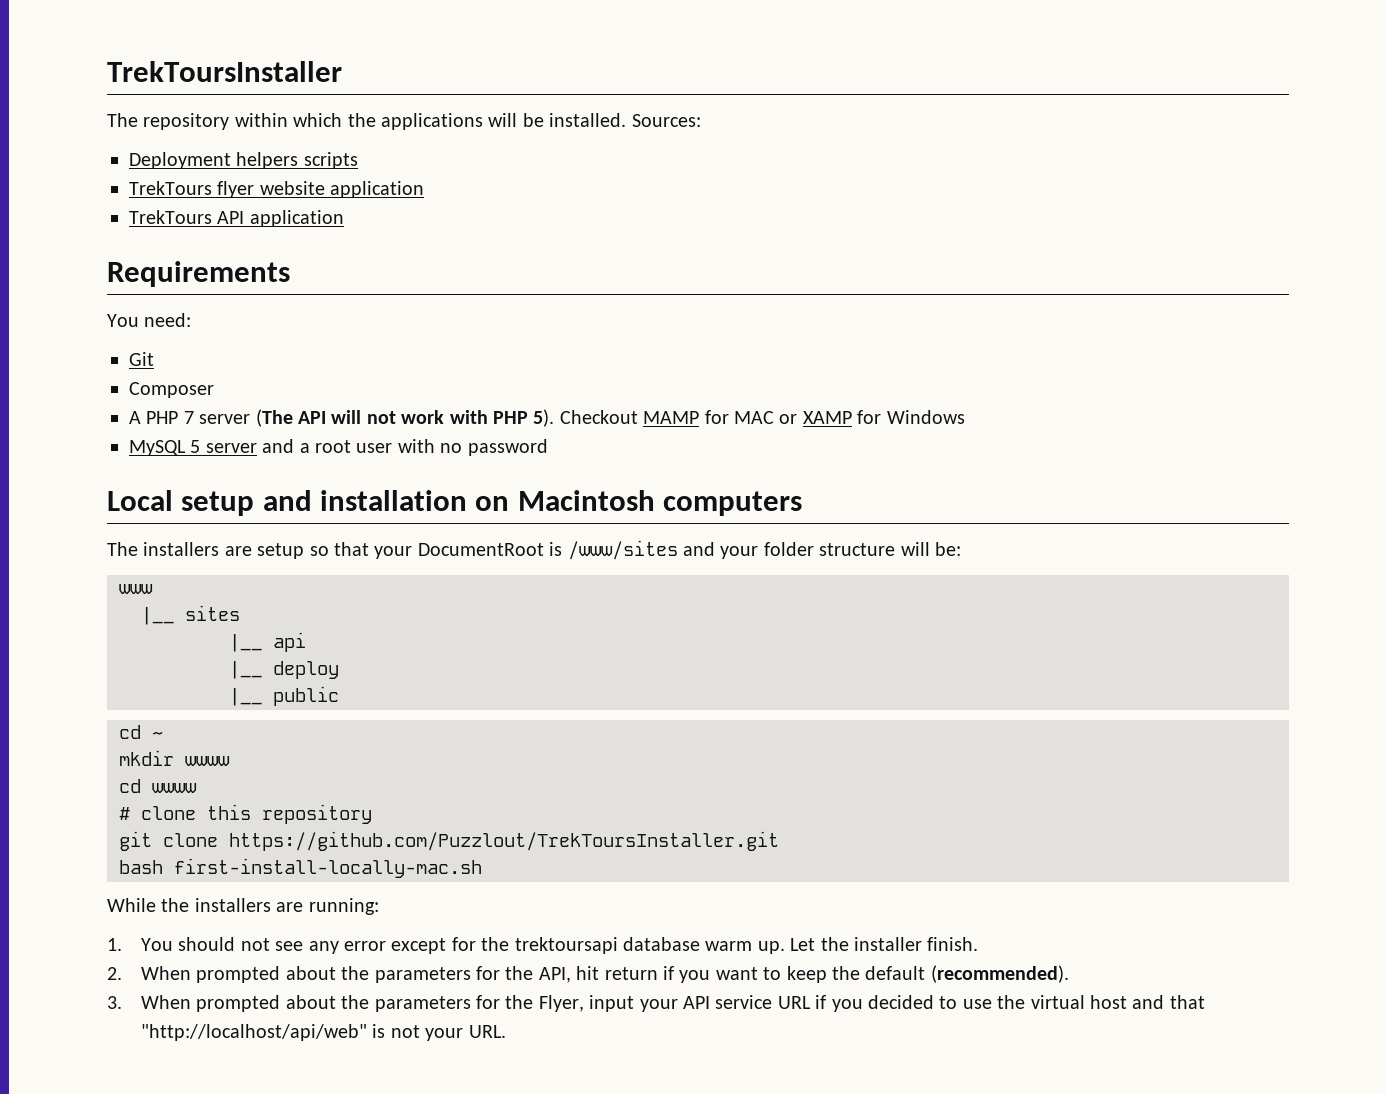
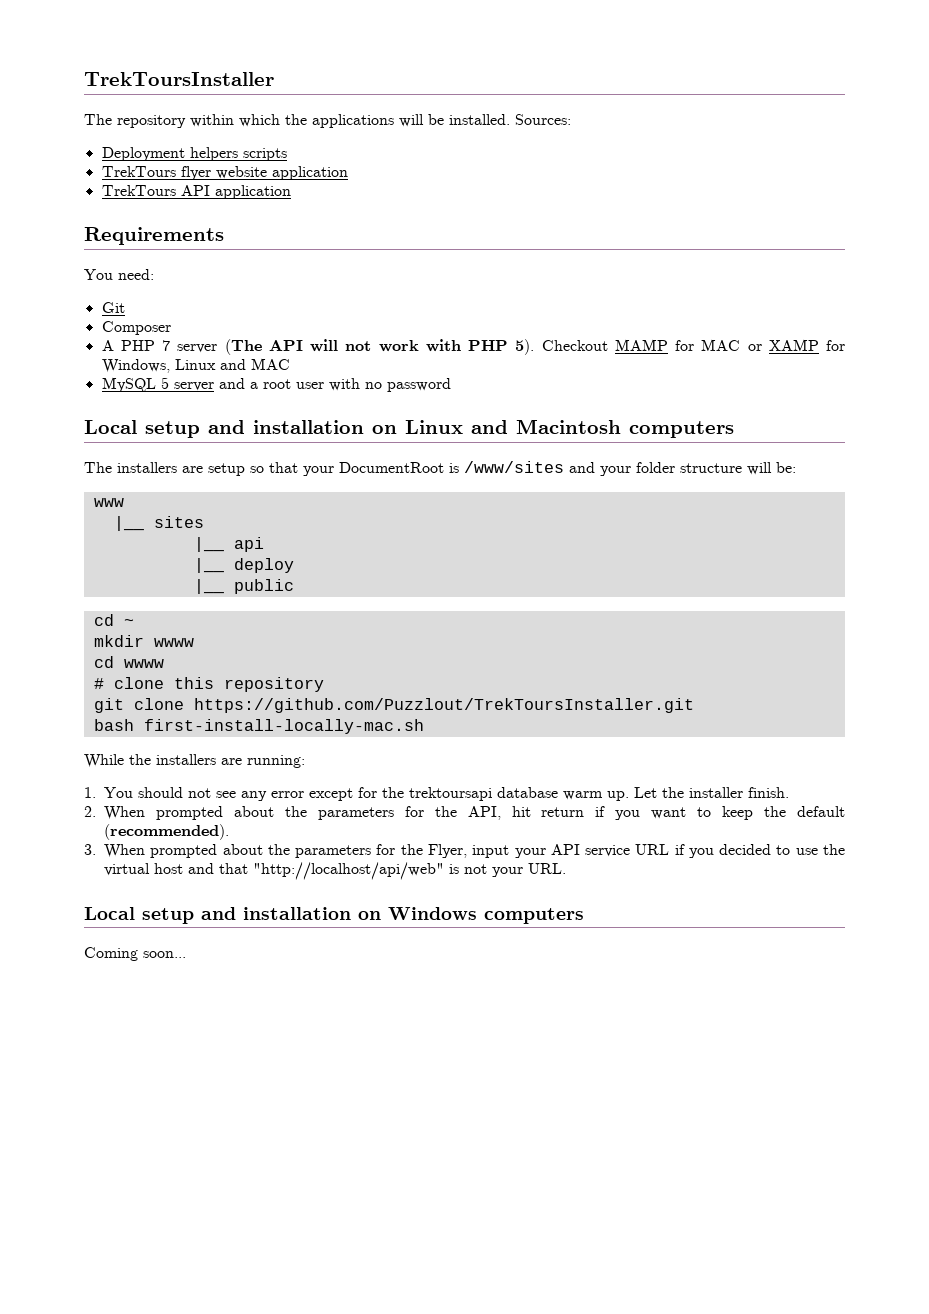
- Checkout MAMP for MAC or XAMP for Windows
+ Checkout MAMP for MAC or XAMP for Windows, Linux and MAC
- Local setup and installation on Macintosh computers
+ Local setup and installation on Linux and Macintosh computers
+ Local setup and installation on Windows computers
+ Coming soon...

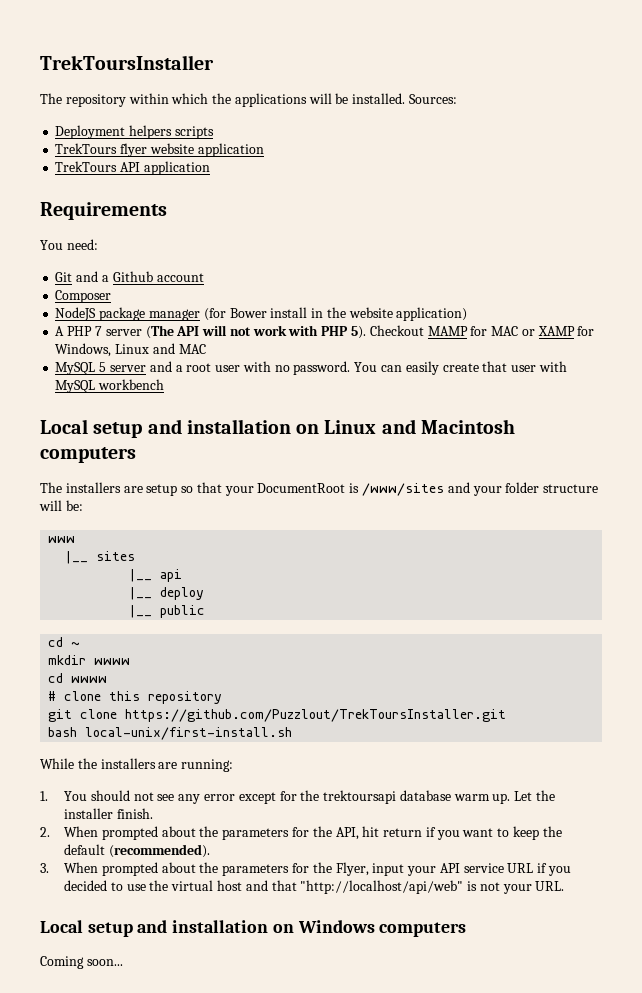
- Git
+ Git and a Github account
  Composer
+ NodeJS package manager (for Bower install in the website application)
- MySQL 5 server and a root user with no password
+ MySQL 5 server and a root user with no password. You can easily create that user with MySQL workbench
- bash first-install-locally-mac.sh
+ bash local-unix/first-install.sh

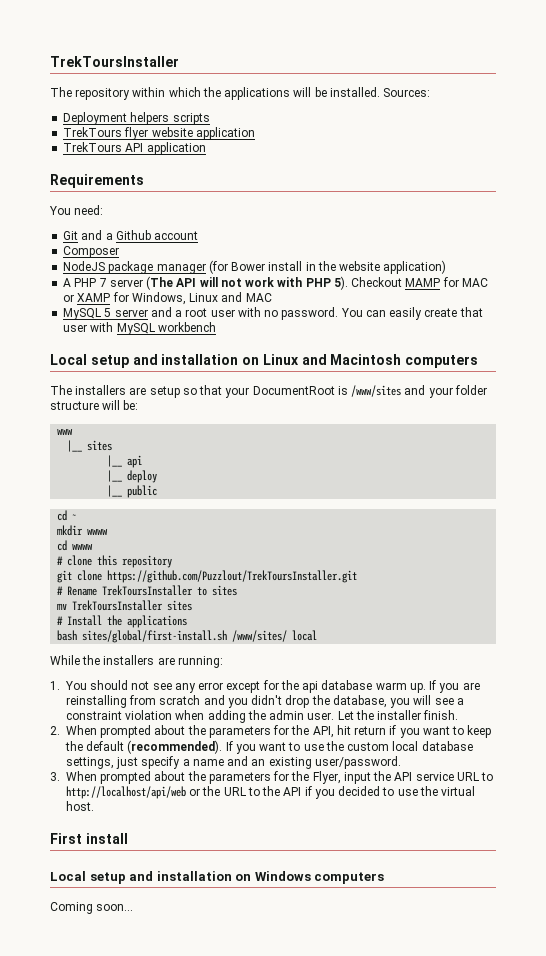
- bash local-unix/first-install.sh
+ # Rename TrekToursInstaller to sites
+ mv TrekToursInstaller sites
+ # Install the applications
+ bash sites/global/first-install.sh /www/sites/ local
- 1. You should not see any error except for the trektoursapi database warm up.
+ 1. You should not see any error except for the api database warm up.
+ If you are reinstalling from scratch and you didn't drop the database, you will see a constraint violation when adding the admin user.
+ If you want to use the custom local database settings, just specify a name and an existing user/password.
- 3. When prompted about the parameters for the Flyer, input your API service URL if you decided to use the virtual host and that "http://localhost/api/web" is not your URL.
+ 3. When prompted about the parameters for the Flyer, input the API service URL to http://localhost/api/web or the URL to the API if you decided to use the virtual host.
+ First install

